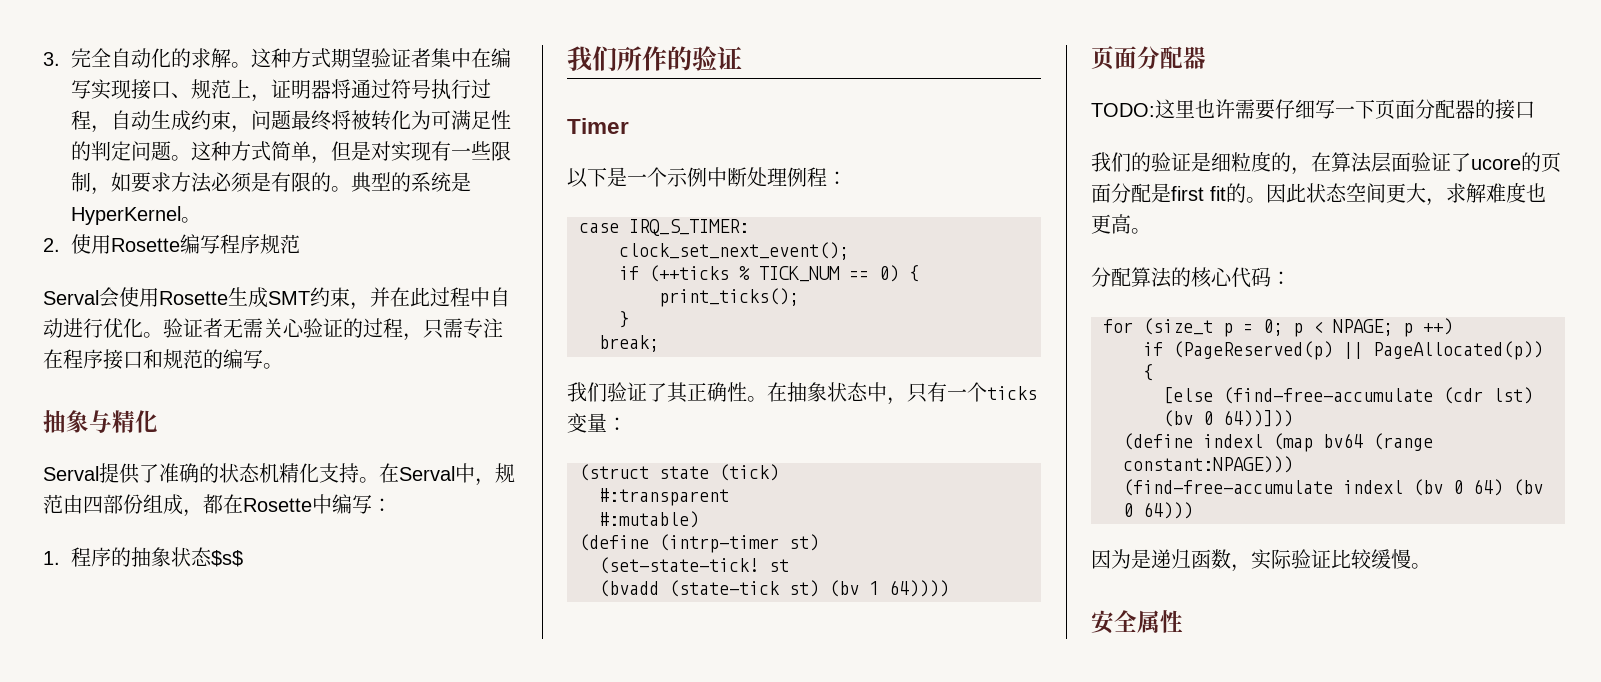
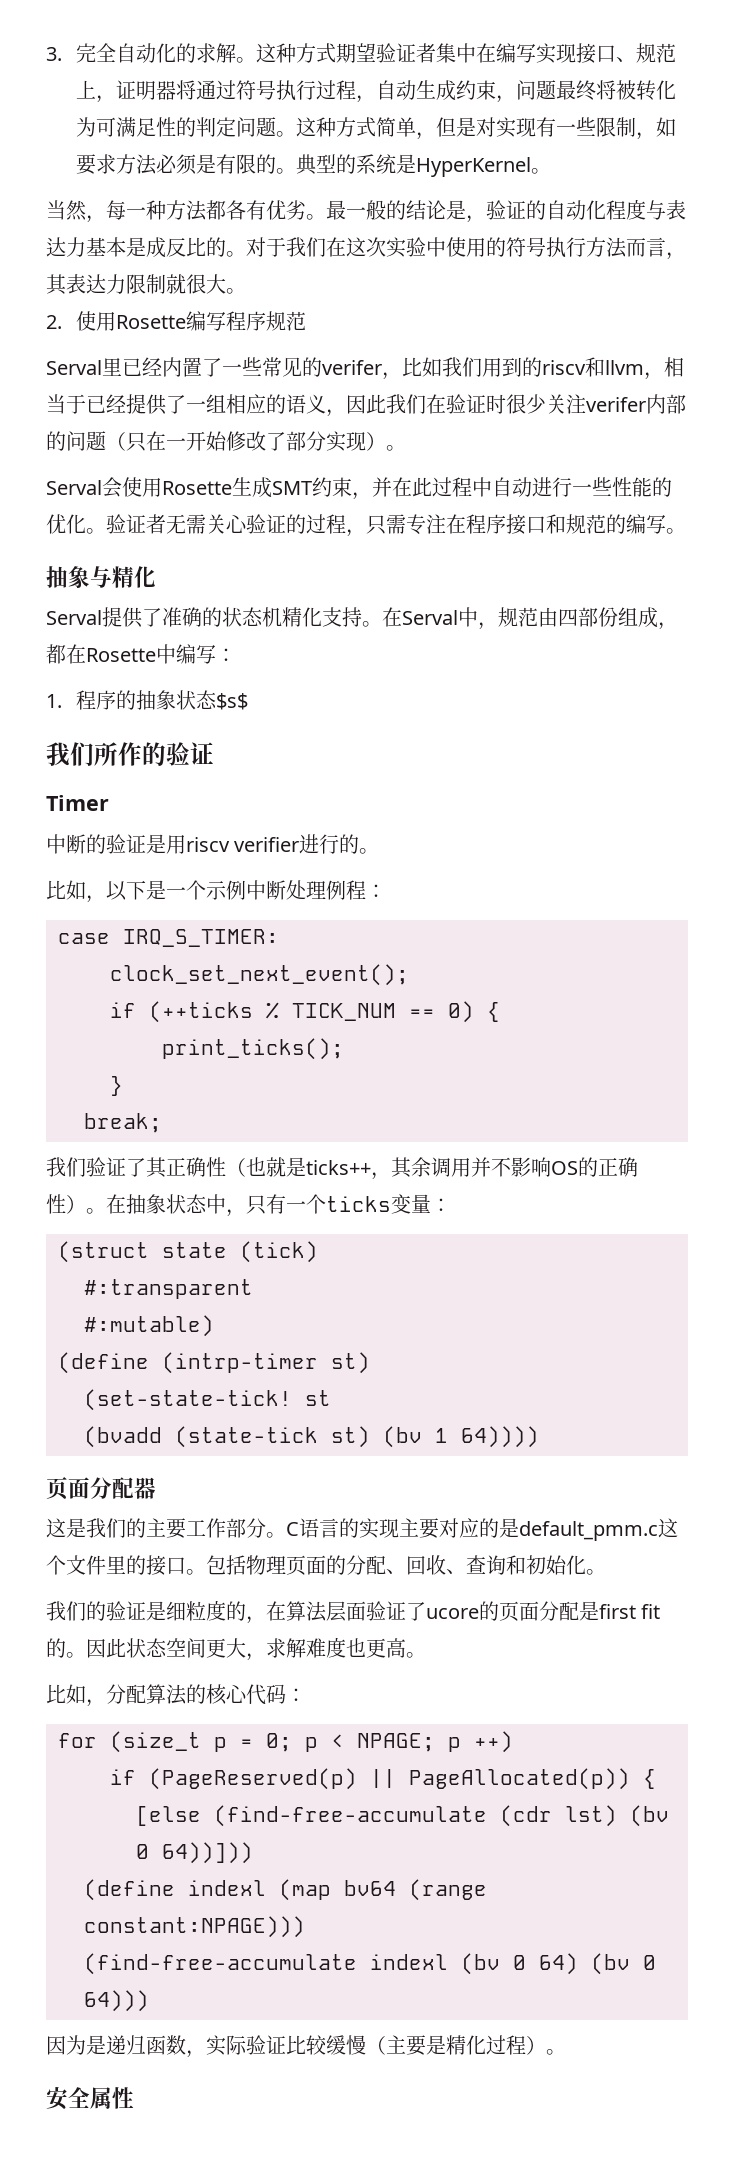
+ 当然，每一种方法都各有优劣。最一般的结论是，验证的自动化程度与表达力基本是成反比的。对于我们在这次实验中使用的符号执行方法而言，其表达力限制就很大。
+ Serval里已经内置了一些常见的verifer，比如我们用到的riscv和llvm，相当于已经提供了一组相应的语义，因此我们在验证时很少关注verifer内部的问题（只在一开始修改了部分实现）。
- Serval会使用Rosette生成SMT约束，并在此过程中自动进行优化。
+ Serval会使用Rosette生成SMT约束，并在此过程中自动进行一些性能的优化。
- 以下是一个示例中断处理例程：
+ 中断的验证是用riscv verifier进行的。
+ 比如，以下是一个示例中断处理例程：
- 我们验证了其正确性。
+ 我们验证了其正确性（也就是ticks++，其余调用并不影响OS的正确性）。
- TODO:这里也许需要仔细写一下页面分配器的接口
+ 这是我们的主要工作部分。C语言的实现主要对应的是default_pmm.c这个文件里的接口。包括物理页面的分配、回收、查询和初始化。
- 分配算法的核心代码：
+ 比如，分配算法的核心代码：
- 因为是递归函数，实际验证比较缓慢。
+ 因为是递归函数，实际验证比较缓慢（主要是精化过程）。

